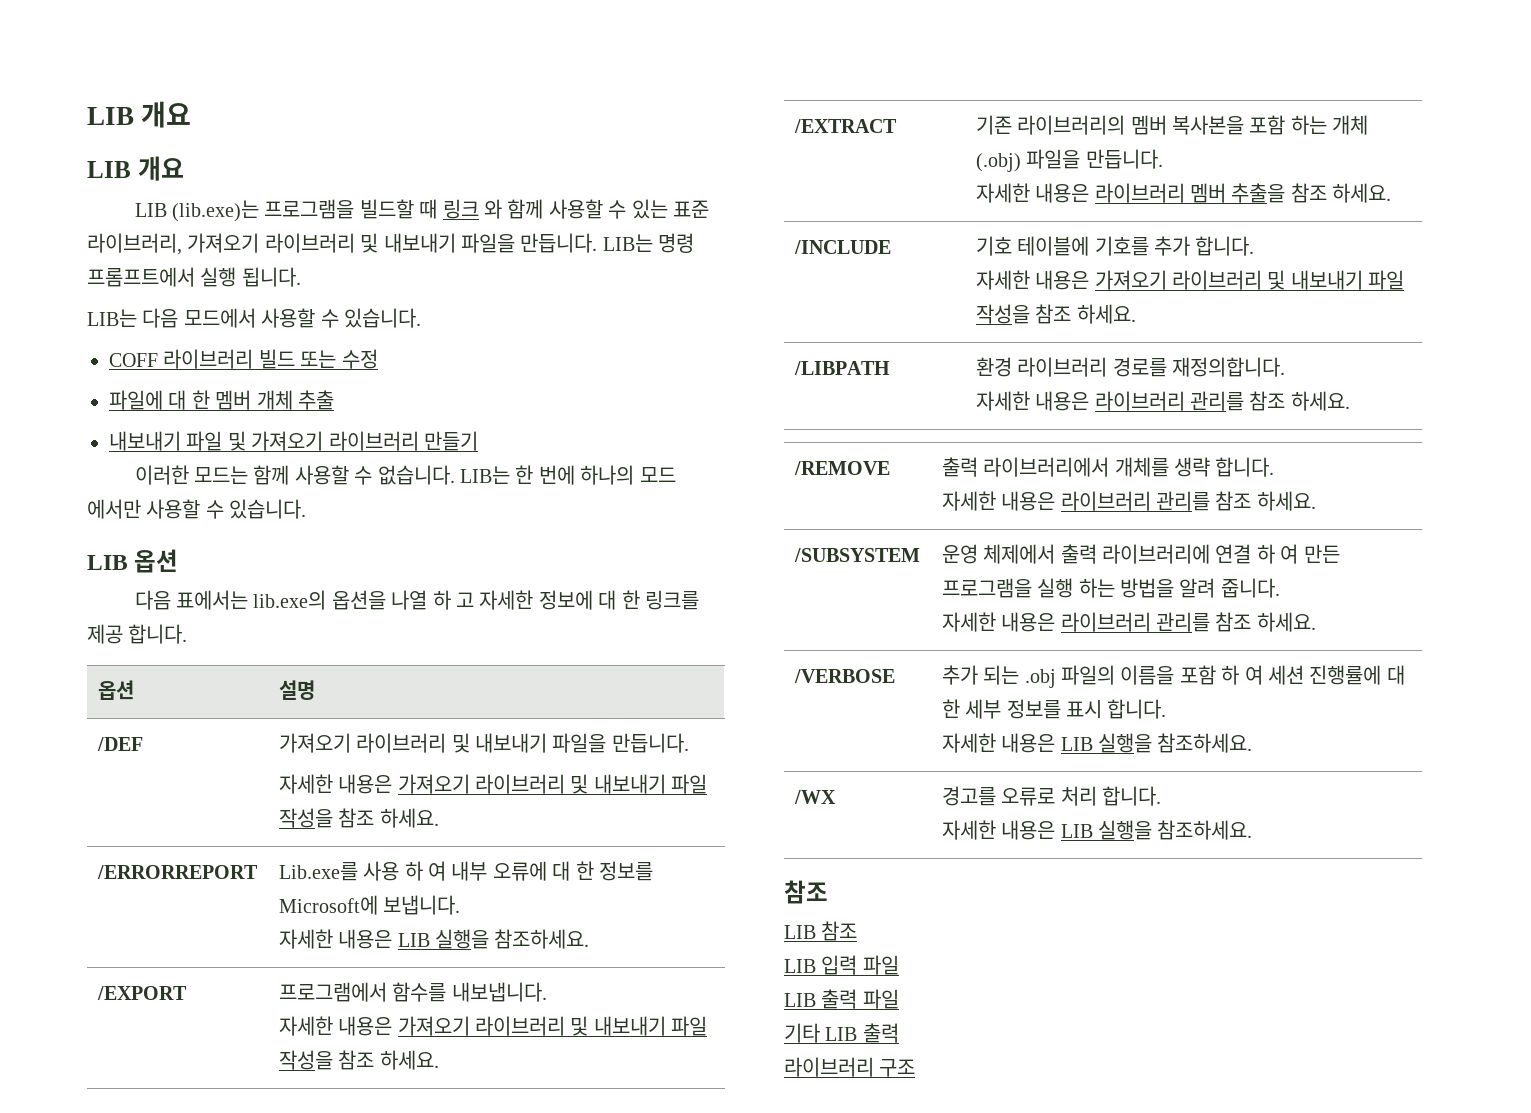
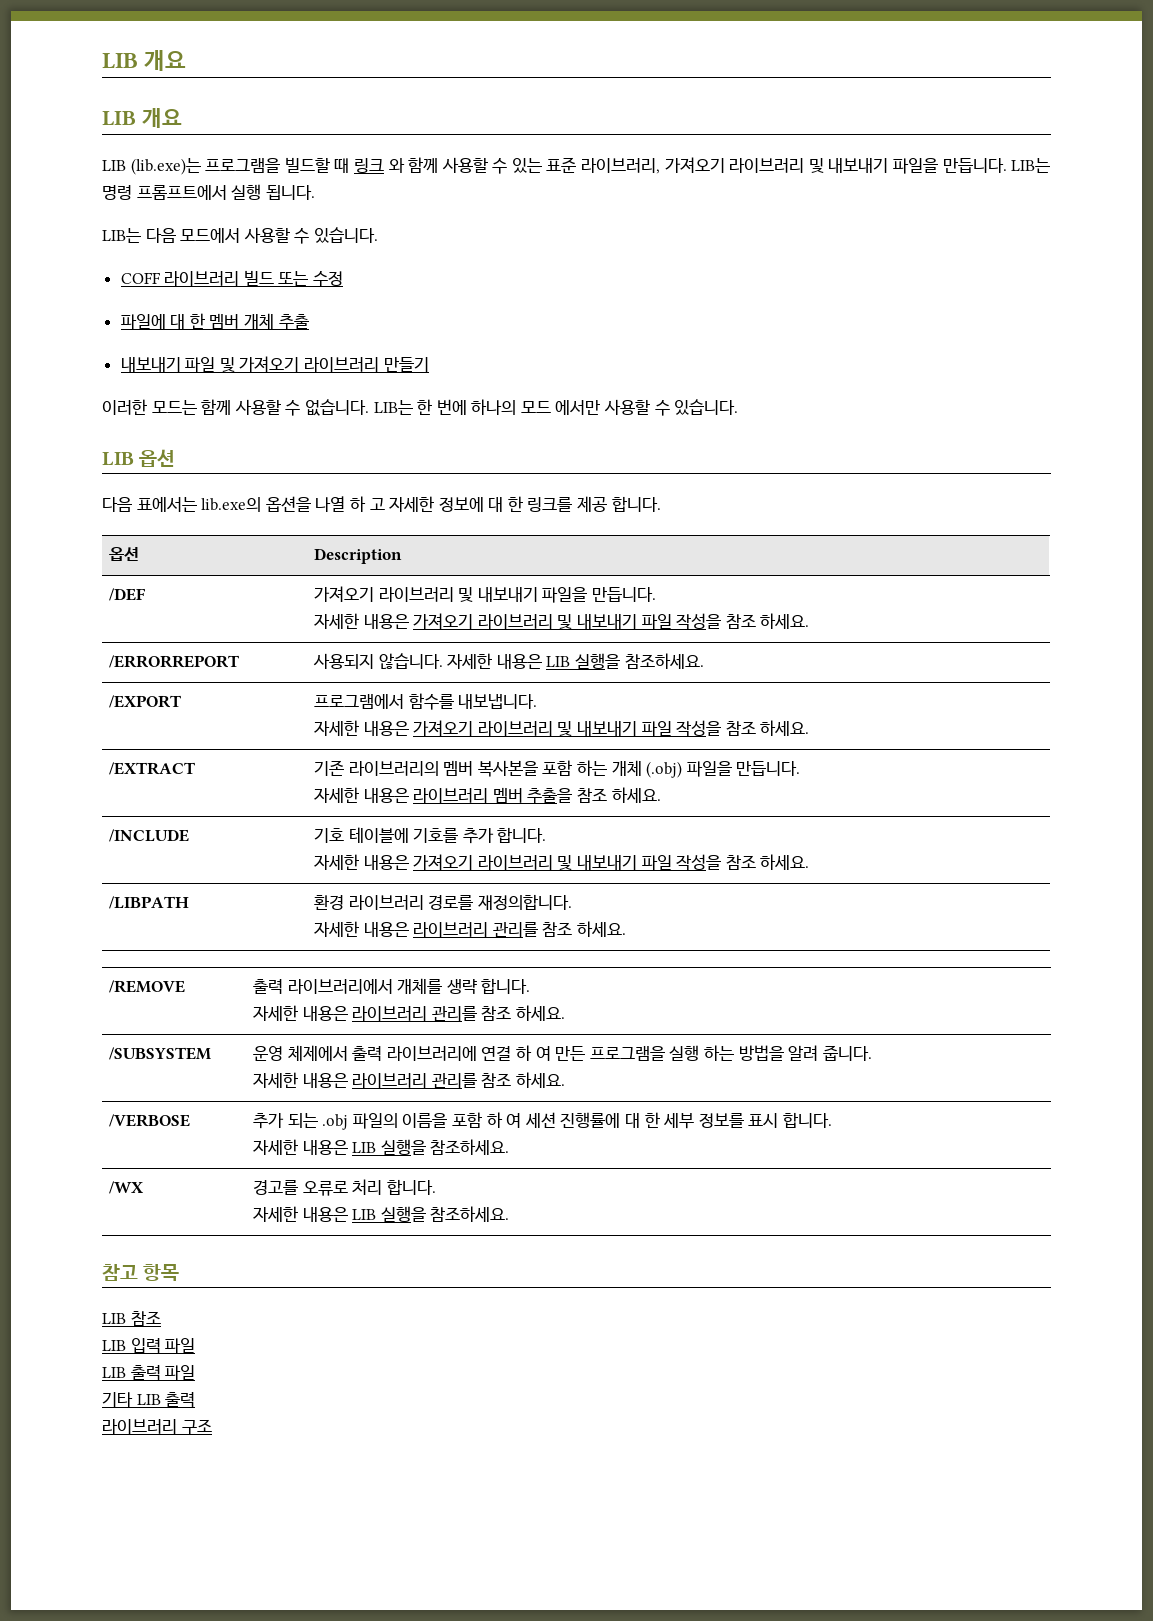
- 옵션 | 설명
+ 옵션 | Description
- /ERRORREPORT | Lib.exe를 사용 하 여 내부 오류에 대 한 정보를 Microsoft에 보냅니다.
- 자세한 내용은 LIB 실행을 참조하세요.
+ /ERRORREPORT | 사용되지 않습니다. 자세한 내용은 LIB 실행을 참조하세요.
  /WX | 경고를 오류로 처리 합니다.
  자세한 내용은 LIB 실행을 참조하세요.
- 참조
+ 참고 항목

